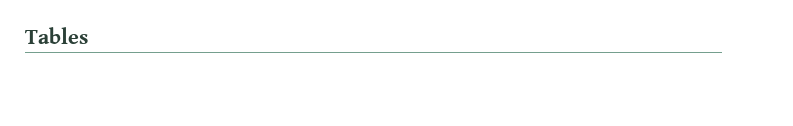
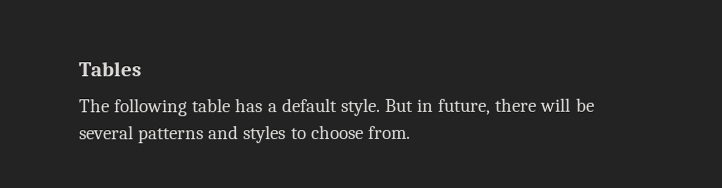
+ The following table has a default style. But in future, there will be several patterns and styles to choose from.

